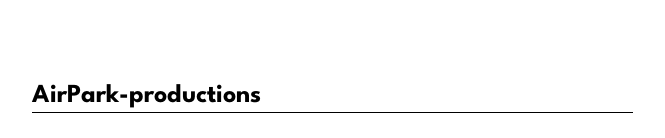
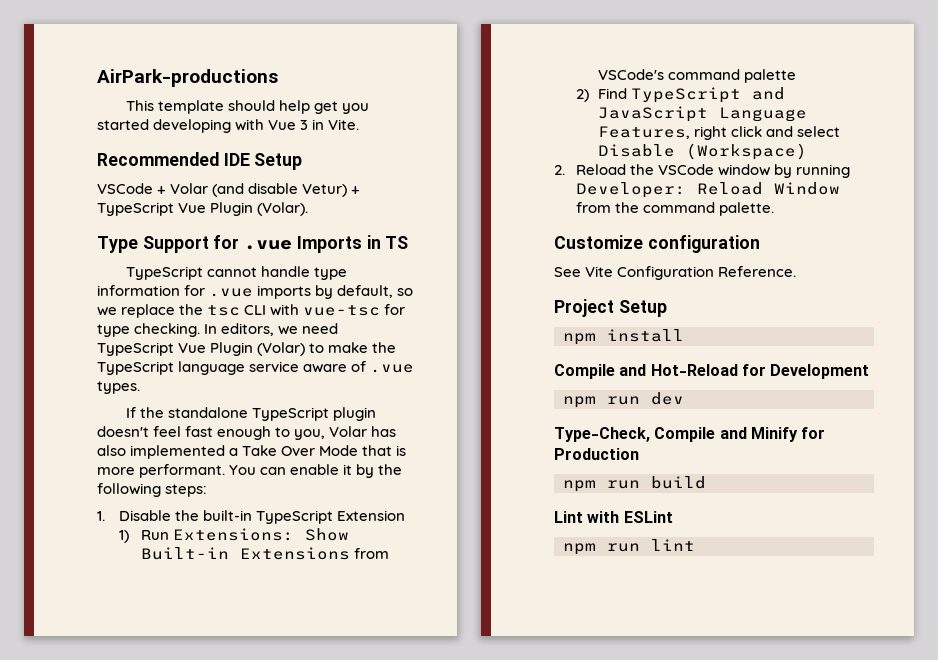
+ This template should help get you started developing with Vue 3 in Vite.
+ Recommended IDE Setup
+ VSCode + Volar (and disable Vetur) + TypeScript Vue Plugin (Volar).
+ Type Support for .vue Imports in TS
+ TypeScript cannot handle type information for .vue imports by default, so we replace the tsc CLI with vue-tsc for type checking. In editors, we need TypeScript Vue Plugin (Volar) to make the TypeScript language service aware of .vue types.
+ If the standalone TypeScript plugin doesn't feel fast enough to you, Volar has also implemented a Take Over Mode that is more performant. You can enable it by the following steps:
+ 1. Disable the built-in TypeScript Extension
+ 1) Run Extensions: Show Built-in Extensions from VSCode's command palette
+ 2) Find TypeScript and JavaScript Language Features, right click and select Disable (Workspace)
+ 2. Reload the VSCode window by running Developer: Reload Window from the command palette.
+ Customize configuration
+ See Vite Configuration Reference.
+ Project Setup
+ npm install
+ Compile and Hot-Reload for Development
+ npm run dev
+ Type-Check, Compile and Minify for Production
+ npm run build
+ Lint with ESLint
+ npm run lint

